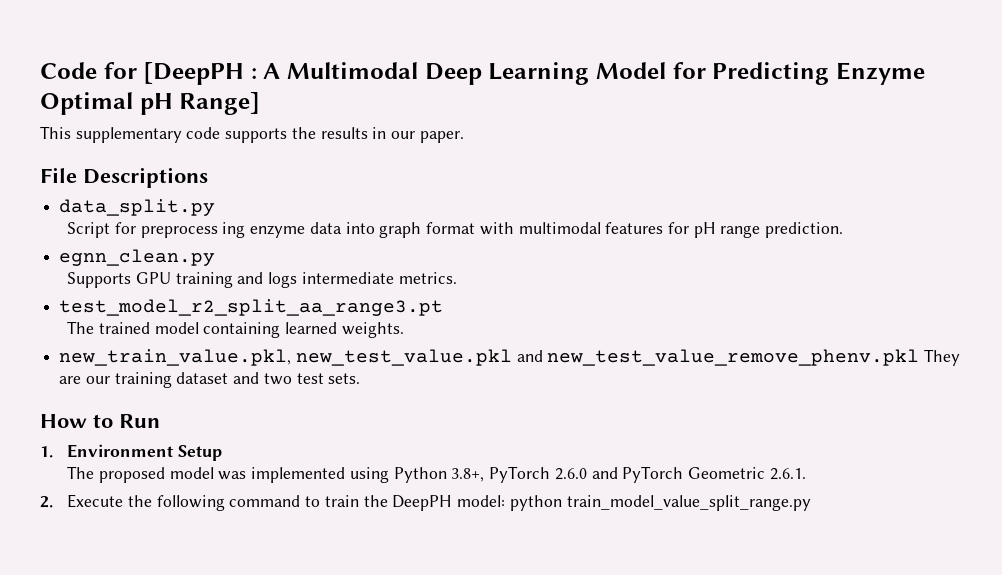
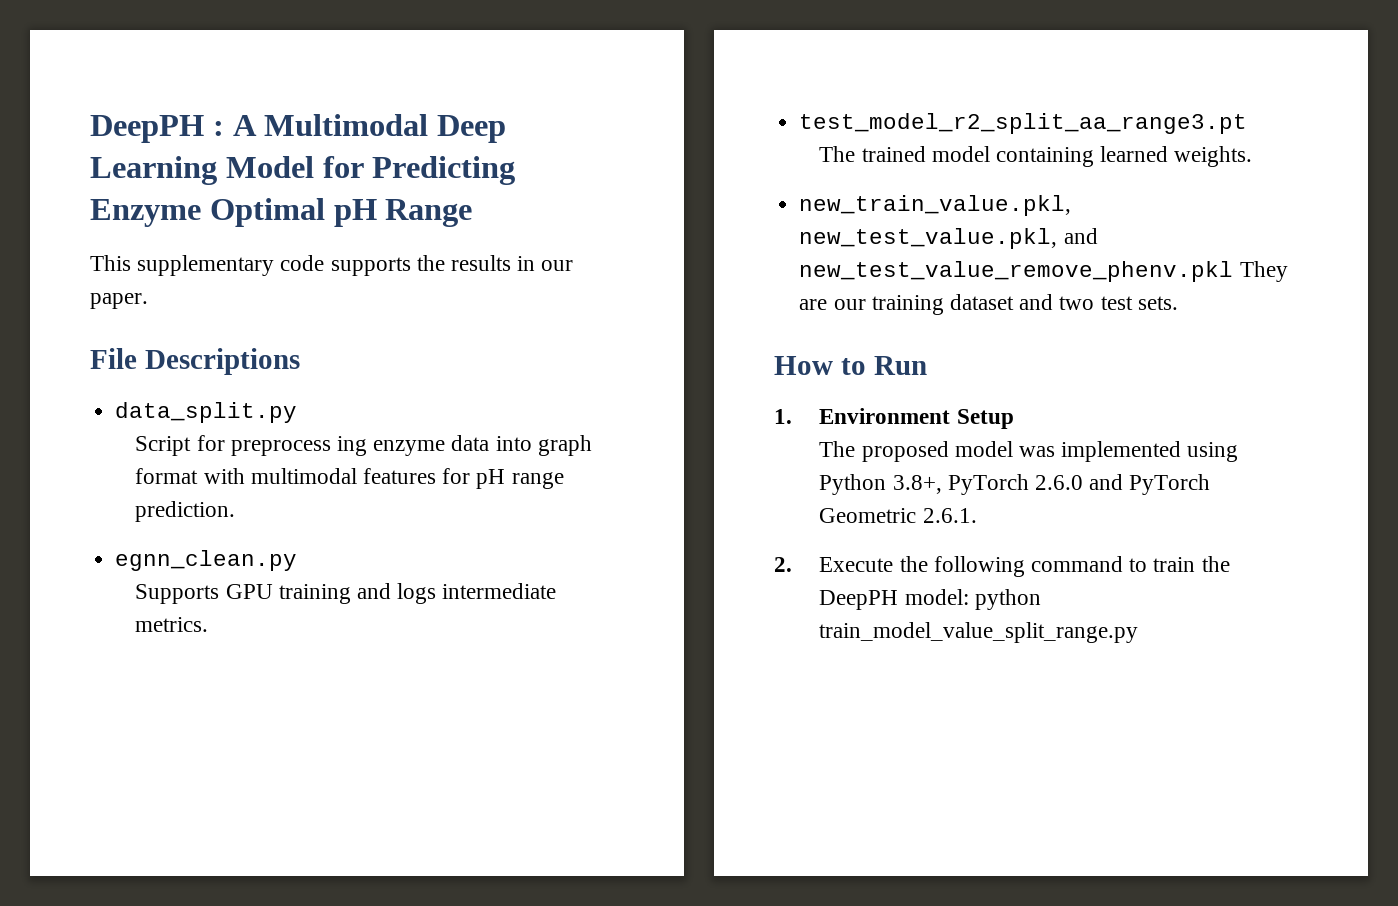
- Code for [DeepPH : A Multimodal Deep Learning Model for Predicting Enzyme Optimal pH Range]
+ DeepPH : A Multimodal Deep Learning Model for Predicting Enzyme Optimal pH Range
- new_train_value.pkl, new_test_value.pkl and new_test_value_remove_phenv.pkl They are our training dataset and two test sets.
+ new_train_value.pkl, new_test_value.pkl, and new_test_value_remove_phenv.pkl They are our training dataset and two test sets.

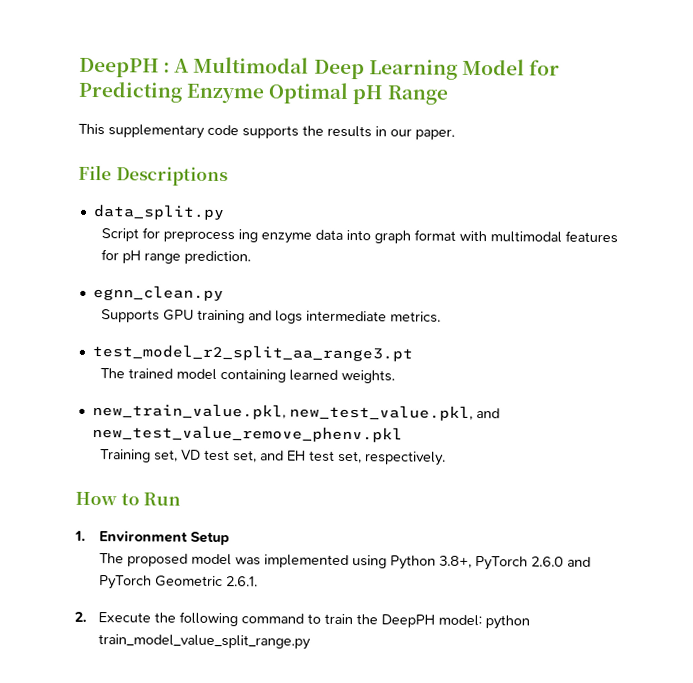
- new_train_value.pkl, new_test_value.pkl, and new_test_value_remove_phenv.pkl They are our training dataset and two test sets.
+ new_train_value.pkl, new_test_value.pkl, and new_test_value_remove_phenv.pkl
+ Training set, VD test set, and EH test set, respectively.

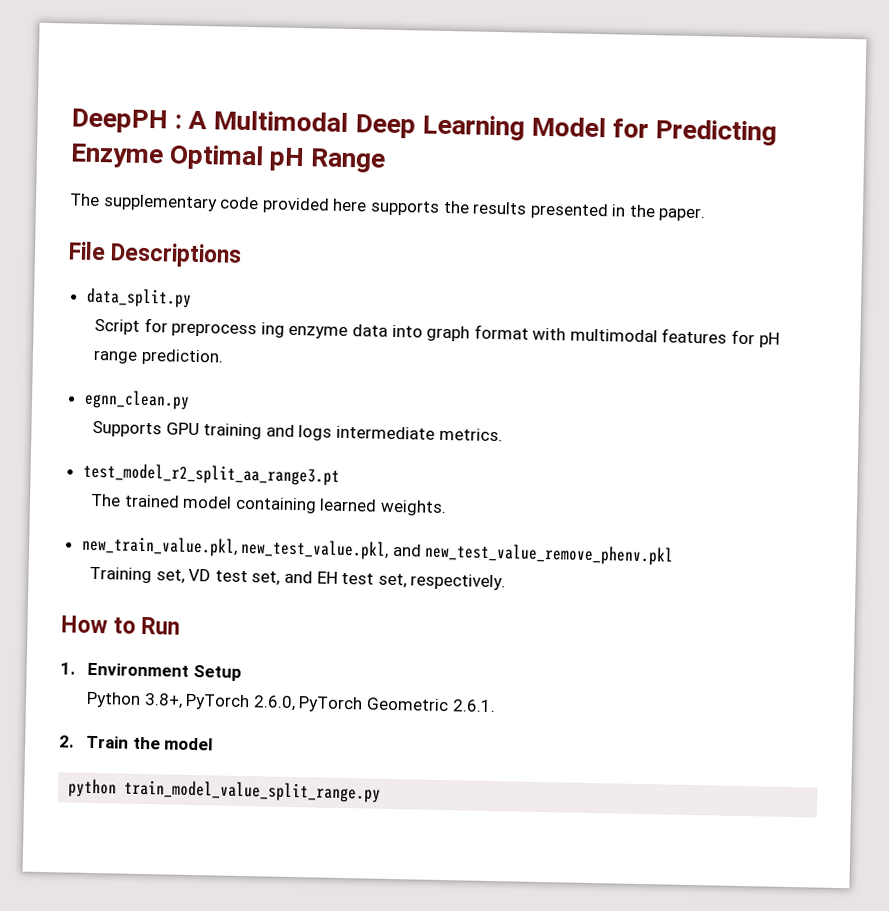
- This supplementary code supports the results in our paper.
+ The supplementary code provided here supports the results presented in the paper.
- The proposed model was implemented using Python 3.8+, PyTorch 2.6.0 and PyTorch Geometric 2.6.1.
+ Python 3.8+, PyTorch 2.6.0, PyTorch Geometric 2.6.1.
- 2. Execute the following command to train the DeepPH model: python train_model_value_split_range.py
+ 2. Train the model
+ python train_model_value_split_range.py

